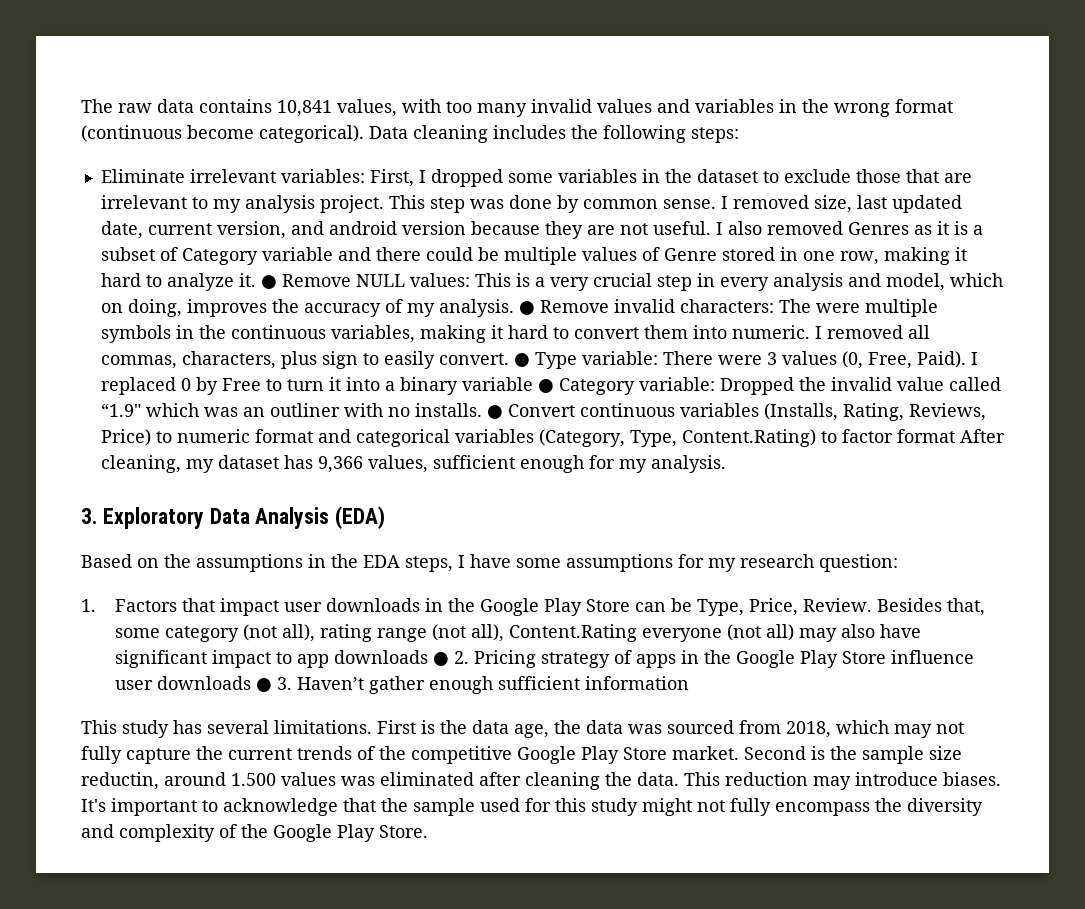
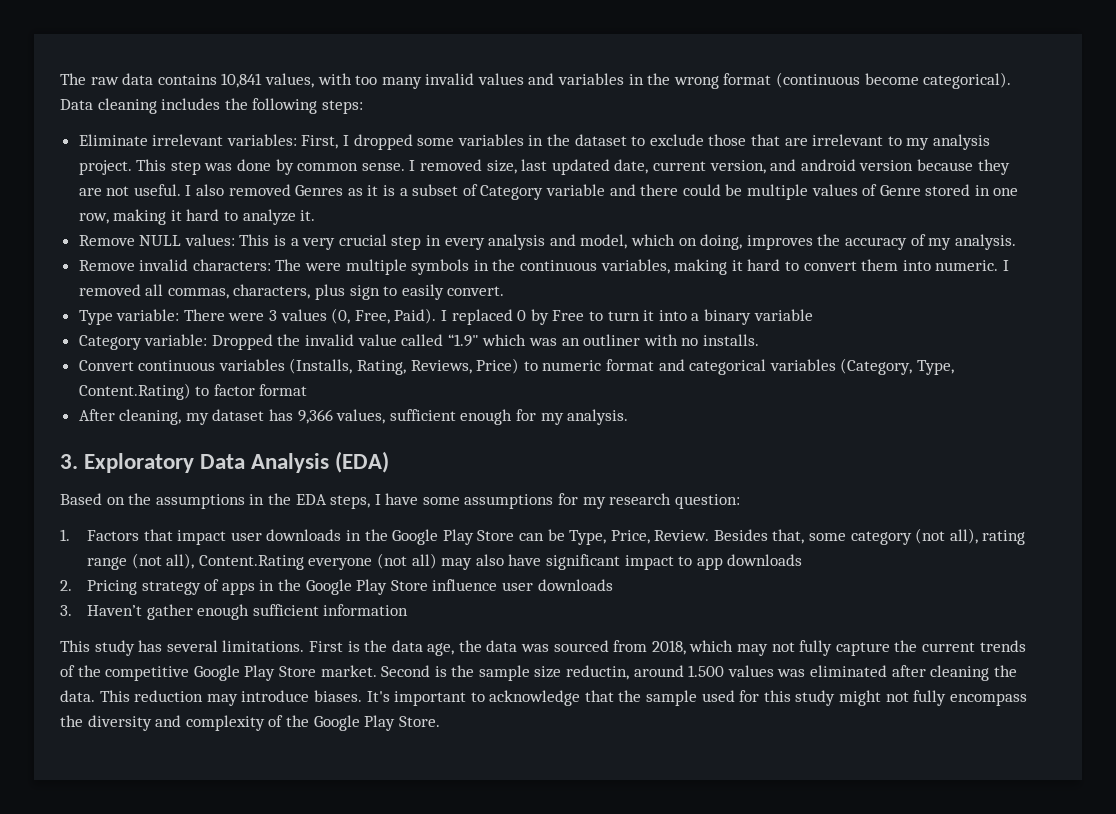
- I also removed Genres as it is a subset of Category variable and there could be multiple values of Genre stored in one row, making it hard to analyze it. ● Remove NULL values:
+ I also removed Genres as it is a subset of Category variable and there could be multiple values of Genre stored in one row, making it hard to analyze it.
+ Remove NULL values:
- This is a very crucial step in every analysis and model, which on doing, improves the accuracy of my analysis. ● Remove invalid characters:
+ This is a very crucial step in every analysis and model, which on doing, improves the accuracy of my analysis.
+ Remove invalid characters:
- I removed all commas, characters, plus sign to easily convert. ● Type variable: There were 3 values (0, Free, Paid).
+ I removed all commas, characters, plus sign to easily convert.
+ Type variable: There were 3 values (0, Free, Paid).
- I replaced 0 by Free to turn it into a binary variable ● Category variable: Dropped the invalid value called “1.9" which was an outliner with no installs. ● Convert continuous variables (Installs, Rating, Reviews, Price) to numeric format and categorical variables (Category, Type, Content.Rating) to factor format After cleaning, my dataset has 9,366 values, sufficient enough for my analysis.
+ I replaced 0 by Free to turn it into a binary variable
+ Category variable: Dropped the invalid value called “1.9" which was an outliner with no installs.
+ Convert continuous variables (Installs, Rating, Reviews, Price) to numeric format and categorical variables (Category, Type, Content.Rating) to factor format
+ After cleaning, my dataset has 9,366 values, sufficient enough for my analysis.
- Besides that, some category (not all), rating range (not all), Content.Rating everyone (not all) may also have significant impact to app downloads ● 2. Pricing strategy of apps in the Google Play Store influence user downloads ● 3. Haven’t gather enough sufficient information
+ Besides that, some category (not all), rating range (not all), Content.Rating everyone (not all) may also have significant impact to app downloads
+ 2. Pricing strategy of apps in the Google Play Store influence user downloads
+ 3. Haven’t gather enough sufficient information

